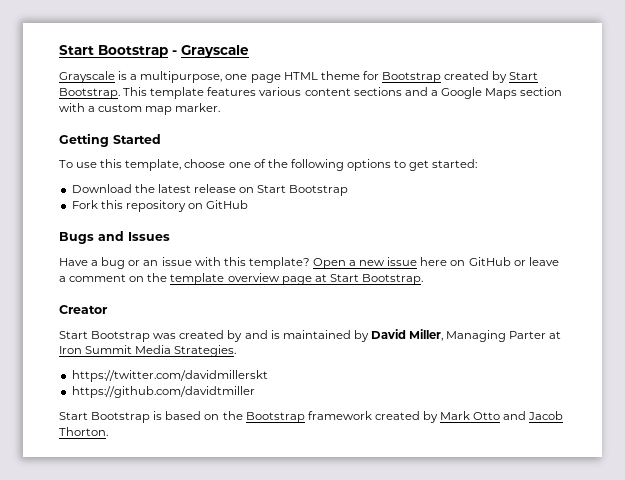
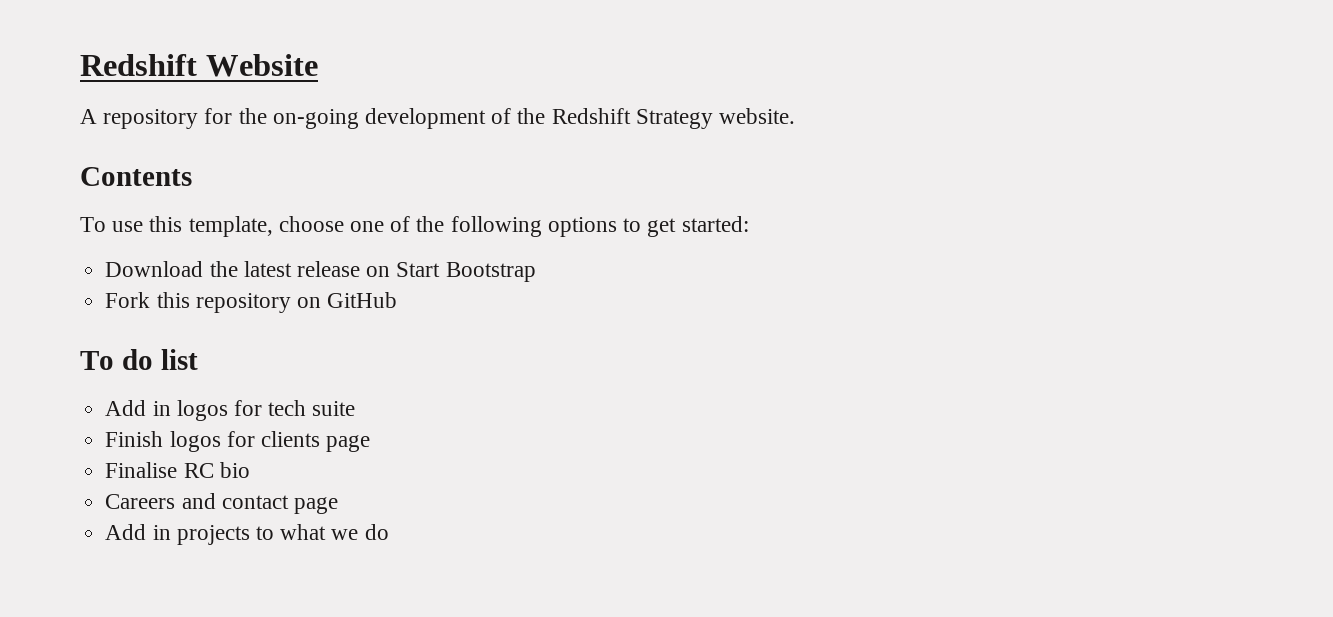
- Start Bootstrap - Grayscale
- Grayscale is a multipurpose, one page HTML theme for Bootstrap created by Start Bootstrap. This template features various content sections and a Google Maps section with a custom map marker.
- Getting Started
+ Redshift Website
+ A repository for the on-going development of the Redshift Strategy website.
+ Contents
- Bugs and Issues
- Have a bug or an issue with this template? Open a new issue here on GitHub or leave a comment on the template overview page at Start Bootstrap.
- Creator
- Start Bootstrap was created by and is maintained by David Miller, Managing Parter at Iron Summit Media Strategies.
- https://twitter.com/davidmillerskt
- https://github.com/davidtmiller
- Start Bootstrap is based on the Bootstrap framework created by Mark Otto and Jacob Thorton.
+ To do list
+ Add in logos for tech suite
+ Finish logos for clients page
+ Finalise RC bio
+ Careers and contact page
+ Add in projects to what we do

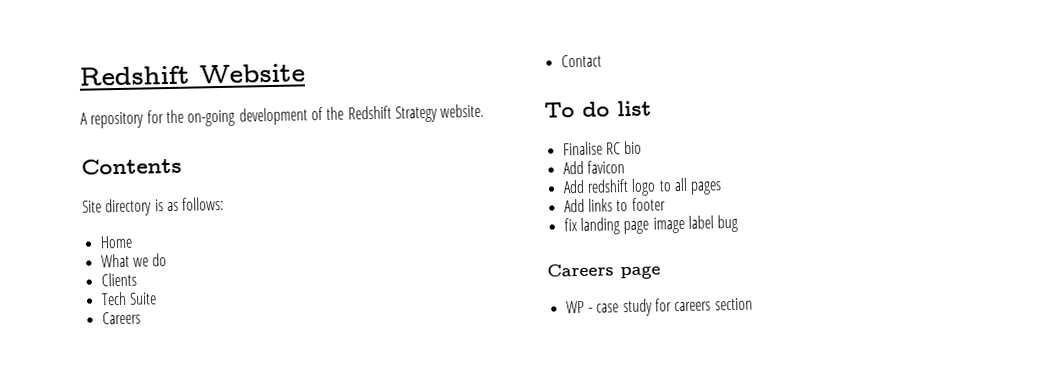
- To use this template, choose one of the following options to get started:
- Download the latest release on Start Bootstrap
- Fork this repository on GitHub
+ Site directory is as follows:
+ Home
+ What we do
+ Clients
+ Tech Suite
+ Careers
+ Contact
  To do list
- Add in logos for tech suite
- Finish logos for clients page
  Finalise RC bio
- Careers and contact page
- Add in projects to what we do
+ Add favicon
+ Add redshift logo to all pages
+ Add links to footer
+ fix landing page image label bug
+ Careers page
+ WP - case study for careers section

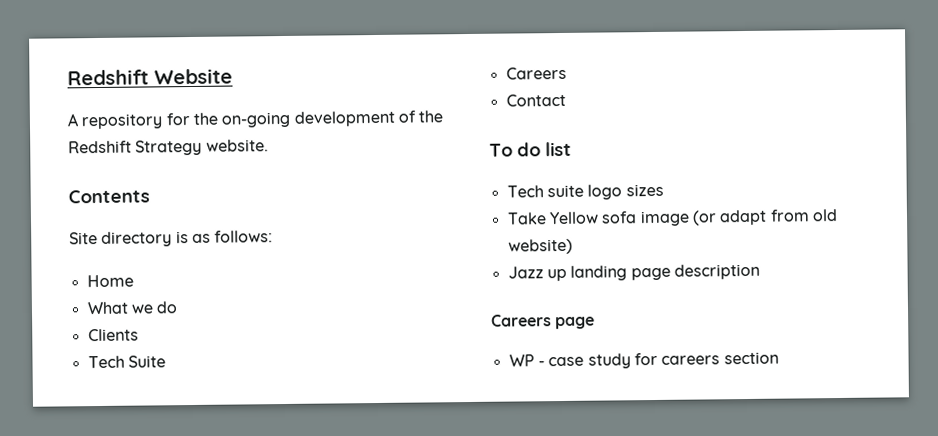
- Finalise RC bio
- Add favicon
- Add redshift logo to all pages
- Add links to footer
- fix landing page image label bug
+ Tech suite logo sizes
+ Take Yellow sofa image (or adapt from old website)
+ Jazz up landing page description

